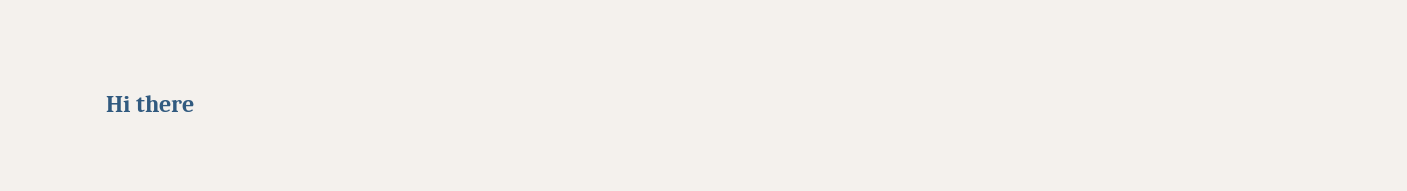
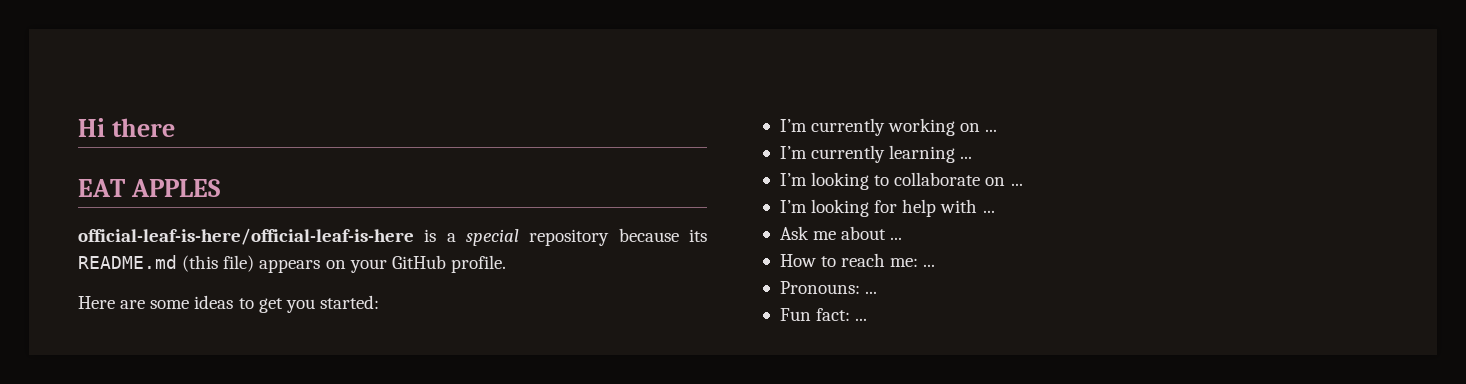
+ EAT APPLES
+ official-leaf-is-here/official-leaf-is-here is a special repository because its README.md (this file) appears on your GitHub profile.
+ Here are some ideas to get you started:
+ I’m currently working on ...
+ I’m currently learning ...
+ I’m looking to collaborate on ...
+ I’m looking for help with ...
+ Ask me about ...
+ How to reach me: ...
+ Pronouns: ...
+ Fun fact: ...

